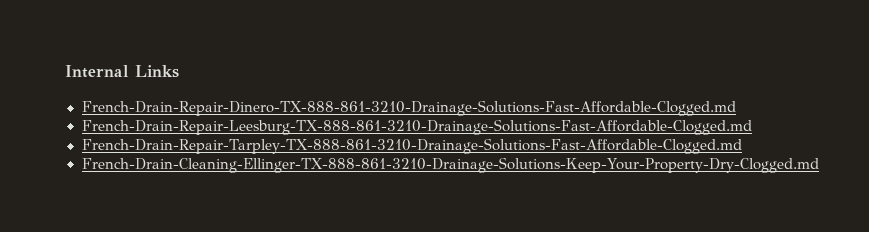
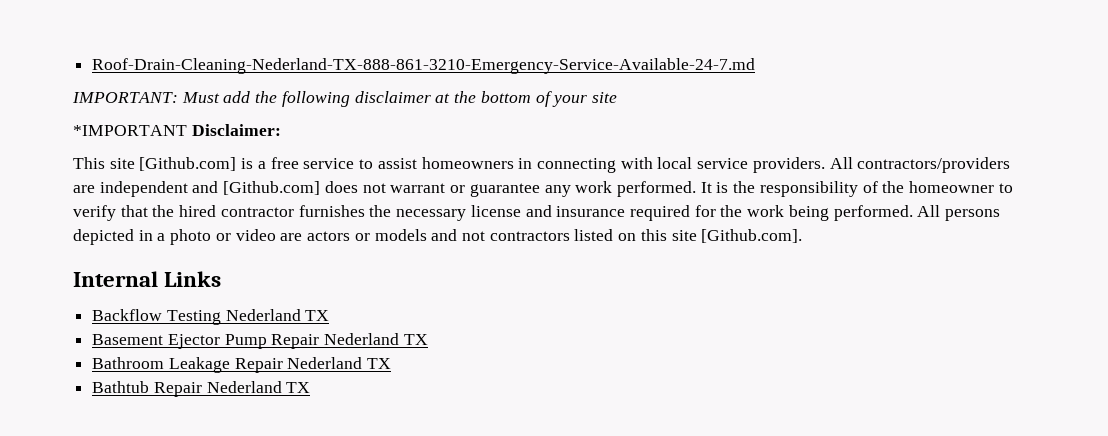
+ Roof-Drain-Cleaning-Nederland-TX-888-861-3210-Emergency-Service-Available-24-7.md
+ IMPORTANT: Must add the following disclaimer at the bottom of your site
+ *IMPORTANT Disclaimer:
+ This site [Github.com] is a free service to assist homeowners in connecting with local service providers. All contractors/providers are independent and [Github.com] does not warrant or guarantee any work performed. It is the responsibility of the homeowner to verify that the hired contractor furnishes the necessary license and insurance required for the work being performed. All persons depicted in a photo or video are actors or models and not contractors listed on this site [Github.com].
  Internal Links
- French-Drain-Repair-Dinero-TX-888-861-3210-Drainage-Solutions-Fast-Affordable-Clogged.md
- French-Drain-Repair-Leesburg-TX-888-861-3210-Drainage-Solutions-Fast-Affordable-Clogged.md
- French-Drain-Repair-Tarpley-TX-888-861-3210-Drainage-Solutions-Fast-Affordable-Clogged.md
- French-Drain-Cleaning-Ellinger-TX-888-861-3210-Drainage-Solutions-Keep-Your-Property-Dry-Clogged.md
+ Backflow Testing Nederland TX
+ Basement Ejector Pump Repair Nederland TX
+ Bathroom Leakage Repair Nederland TX
+ Bathtub Repair Nederland TX

